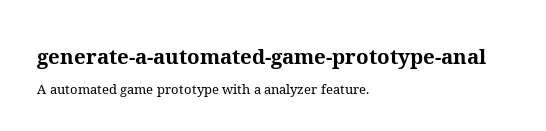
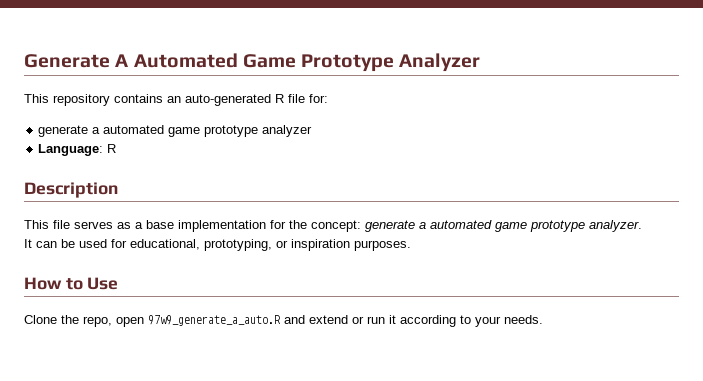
- generate-a-automated-game-prototype-anal
- A automated game prototype with a analyzer feature.
+ Generate A Automated Game Prototype Analyzer
+ This repository contains an auto-generated R file for:
+ generate a automated game prototype analyzer
+ Language: R
+ Description
+ This file serves as a base implementation for the concept: generate a automated game prototype analyzer.
+ It can be used for educational, prototyping, or inspiration purposes.
+ How to Use
+ Clone the repo, open 97w9_generate_a_auto.R and extend or run it according to your needs.

